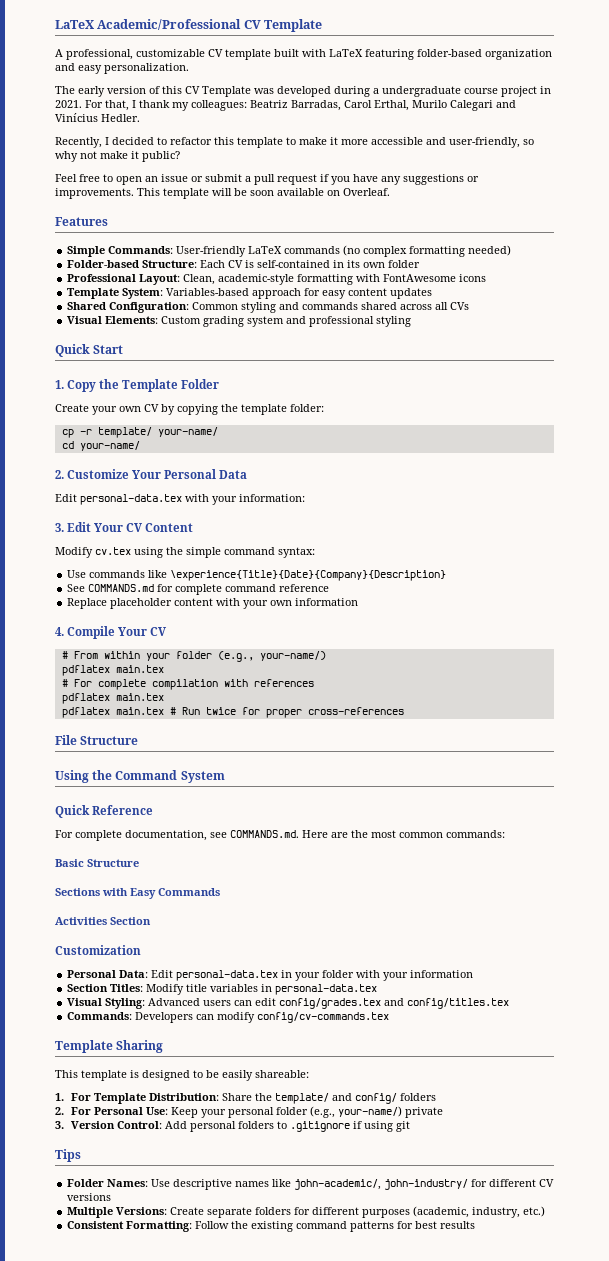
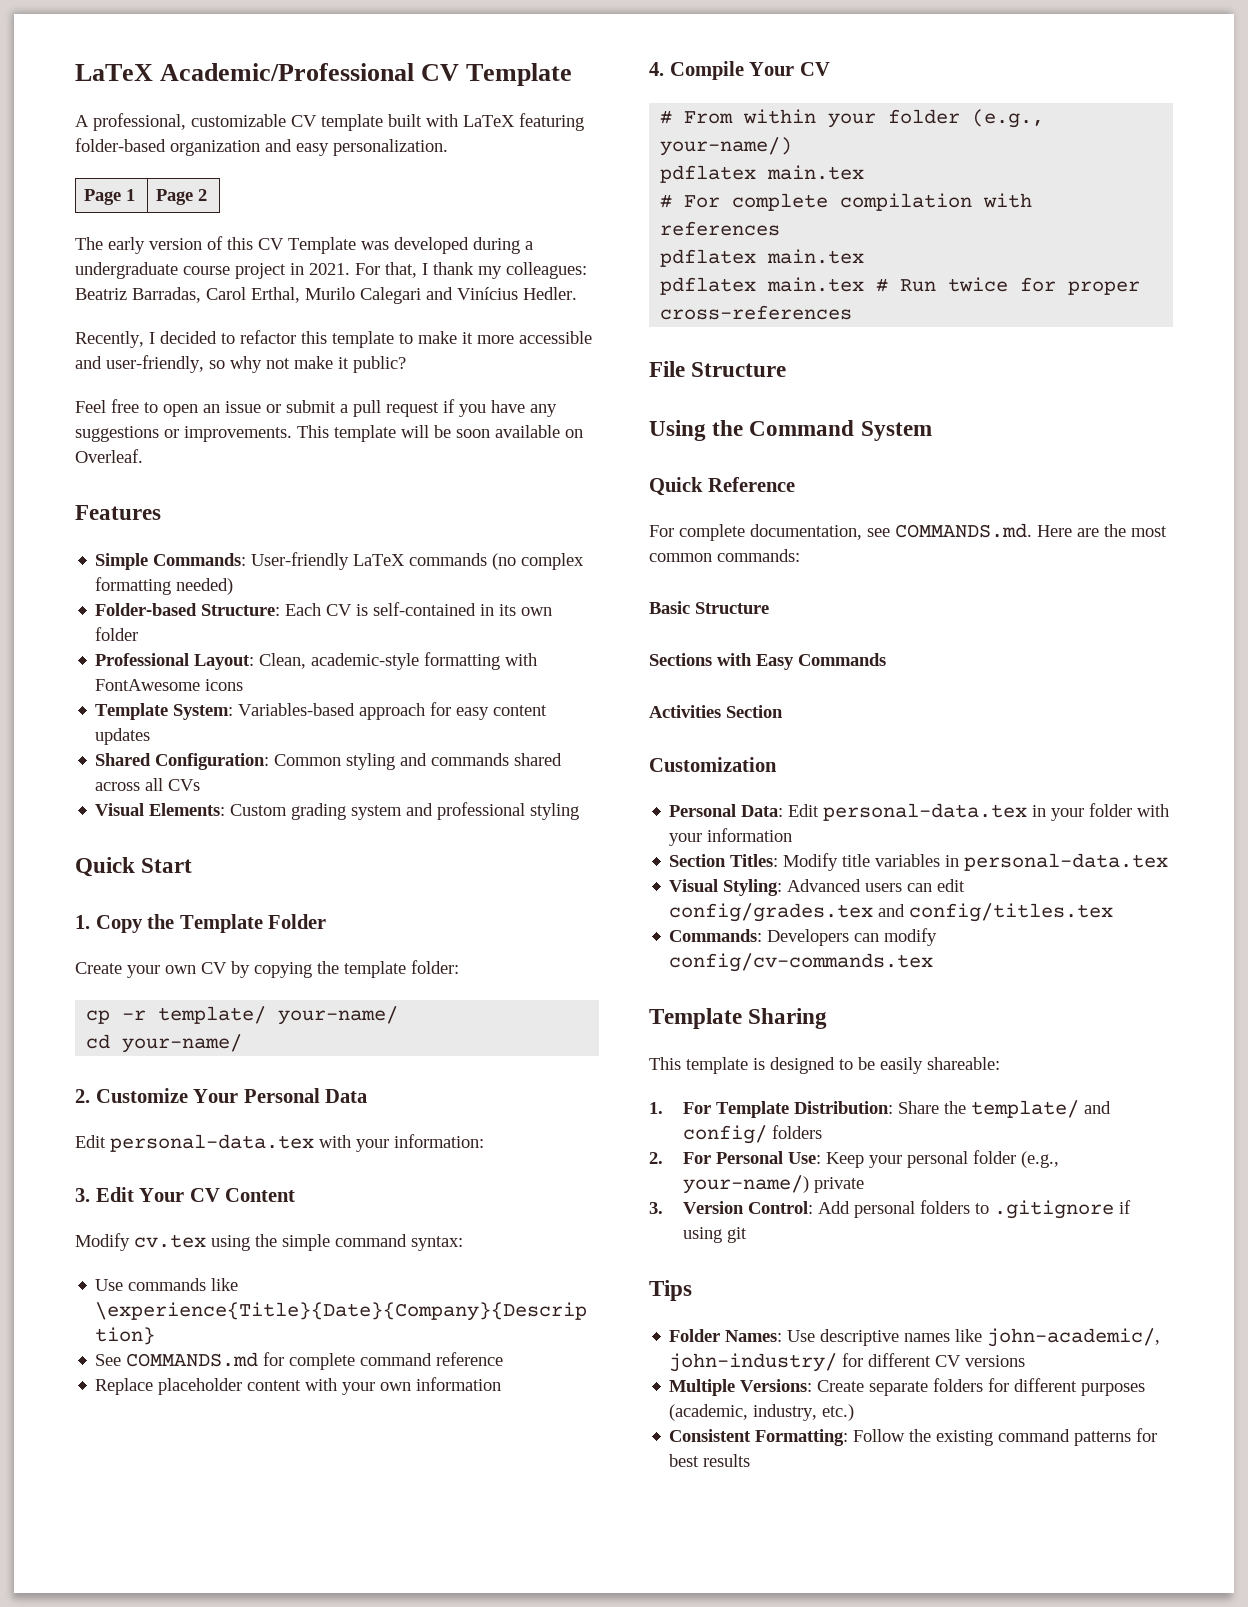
+ Page 1 | Page 2

